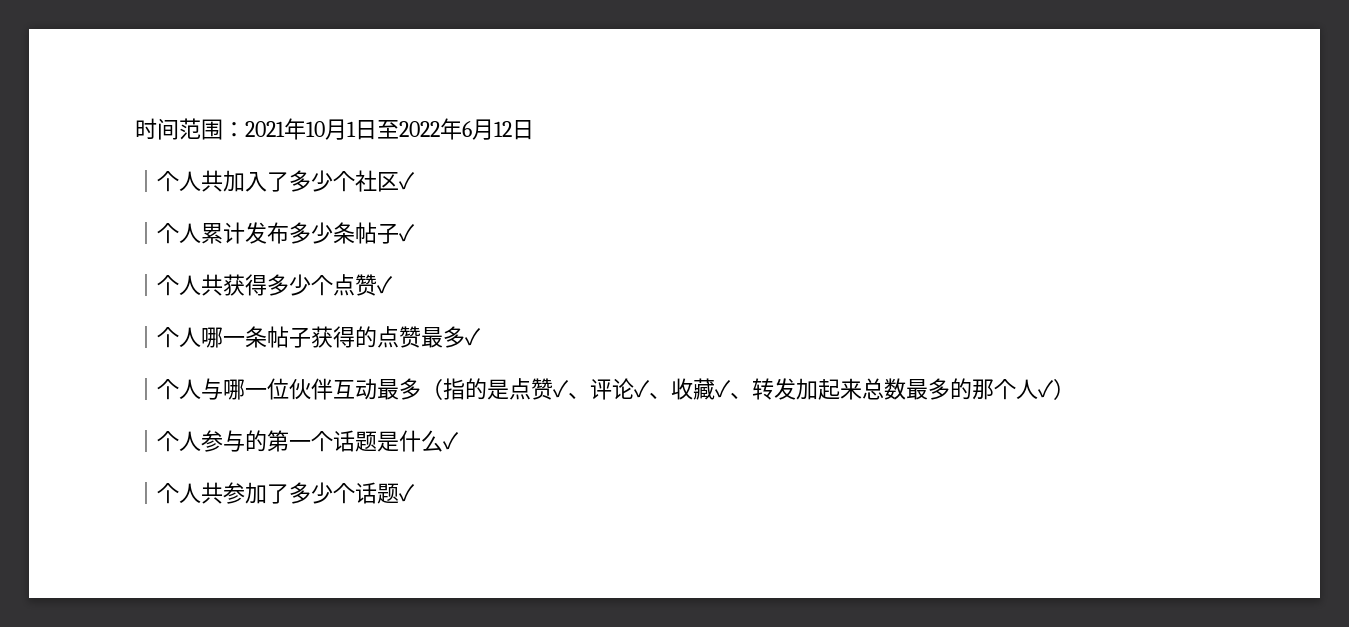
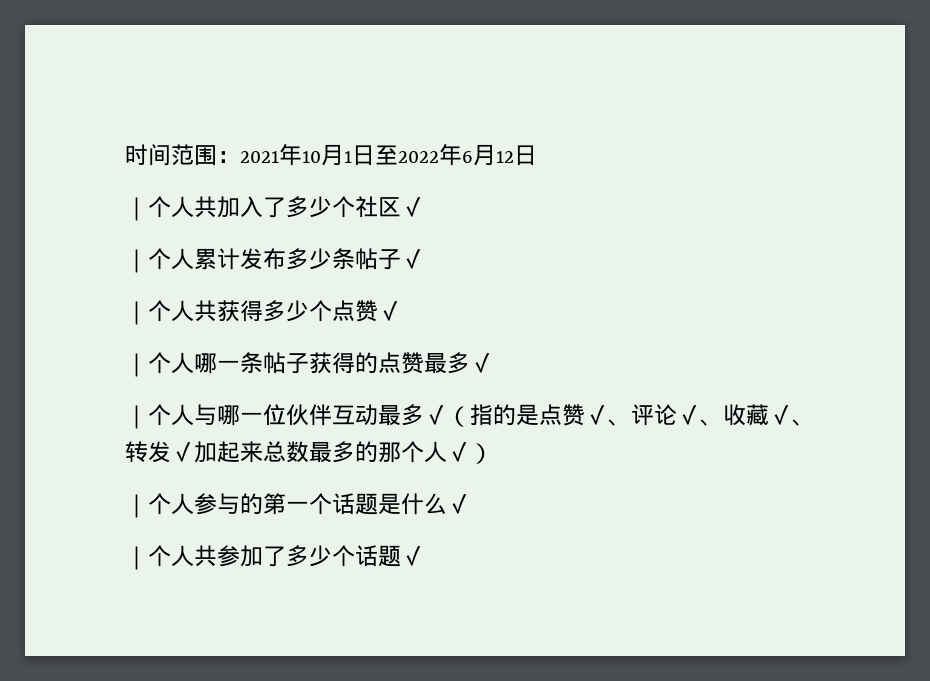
- ｜个人与哪一位伙伴互动最多（指的是点赞✓、评论✓、收藏✓、转发加起来总数最多的那个人✓）
+ ｜个人与哪一位伙伴互动最多✓（指的是点赞✓、评论✓、收藏✓、转发✓加起来总数最多的那个人✓）

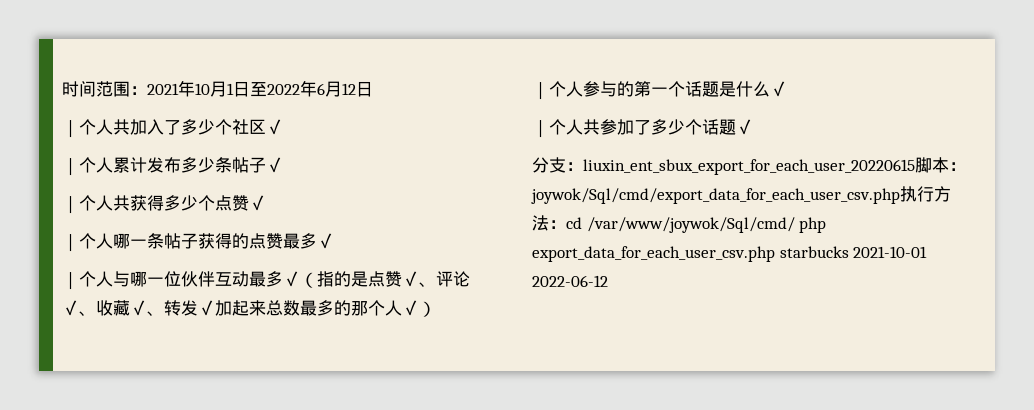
+ 分支：liuxin_ent_sbux_export_for_each_user_20220615脚本：joywok/Sql/cmd/export_data_for_each_user_csv.php执行方法：cd /var/www/joywok/Sql/cmd/ php export_data_for_each_user_csv.php starbucks 2021-10-01 2022-06-12

